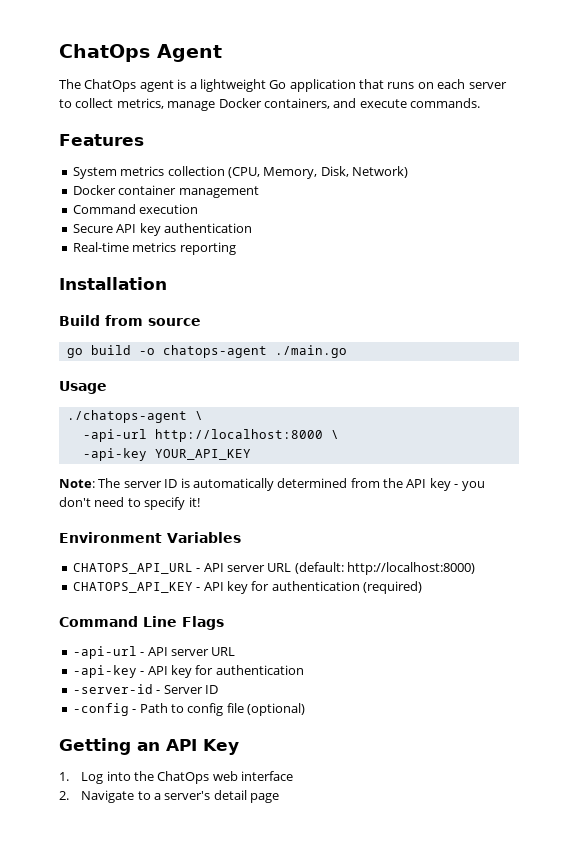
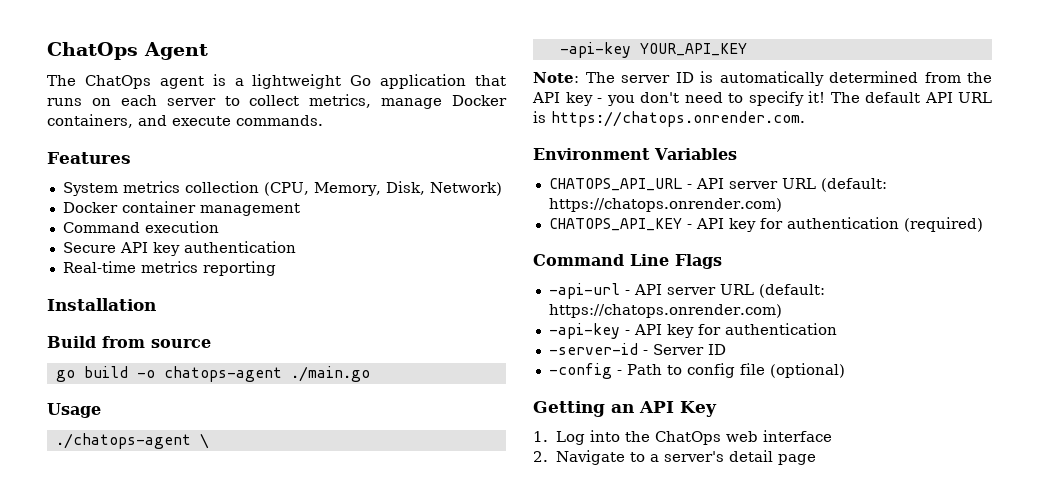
- -api-url http://localhost:8000 \
+ The default API URL is https://chatops.onrender.com.
- CHATOPS_API_URL - API server URL (default: http://localhost:8000)
+ CHATOPS_API_URL - API server URL (default: https://chatops.onrender.com)
- -api-url - API server URL
+ -api-url - API server URL (default: https://chatops.onrender.com)

